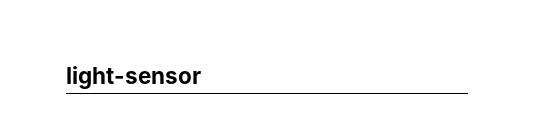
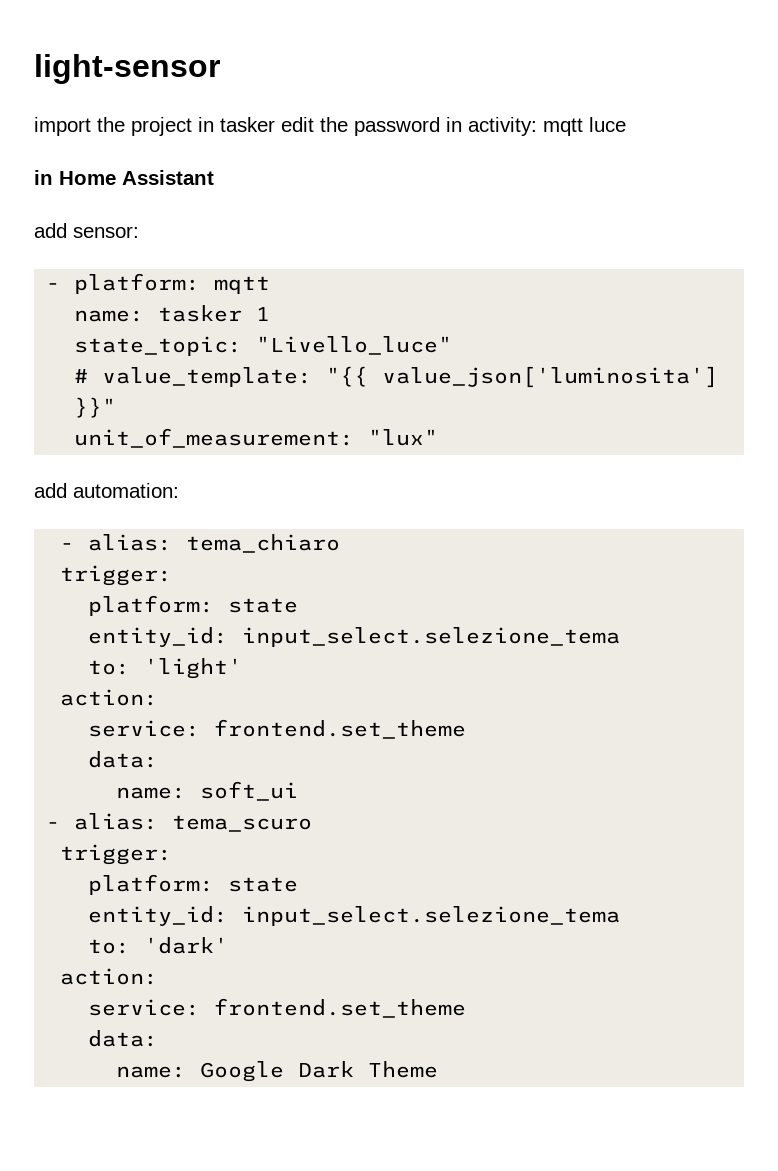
+ import the project in tasker edit the password in activity: mqtt luce
+ in Home Assistant
+ add sensor:
+ - platform: mqtt
+ name: tasker 1
+ state_topic: "Livello_luce"
+ # value_template: "{{ value_json['luminosita'] }}"
+ unit_of_measurement: "lux"
+ add automation:
+ - alias: tema_chiaro
+ trigger:
+ platform: state
+ entity_id: input_select.selezione_tema
+ to: 'light'
+ action:
+ service: frontend.set_theme
+ data:
+ name: soft_ui
+ - alias: tema_scuro
+ trigger:
+ platform: state
+ entity_id: input_select.selezione_tema
+ to: 'dark'
+ action:
+ service: frontend.set_theme
+ data:
+ name: Google Dark Theme

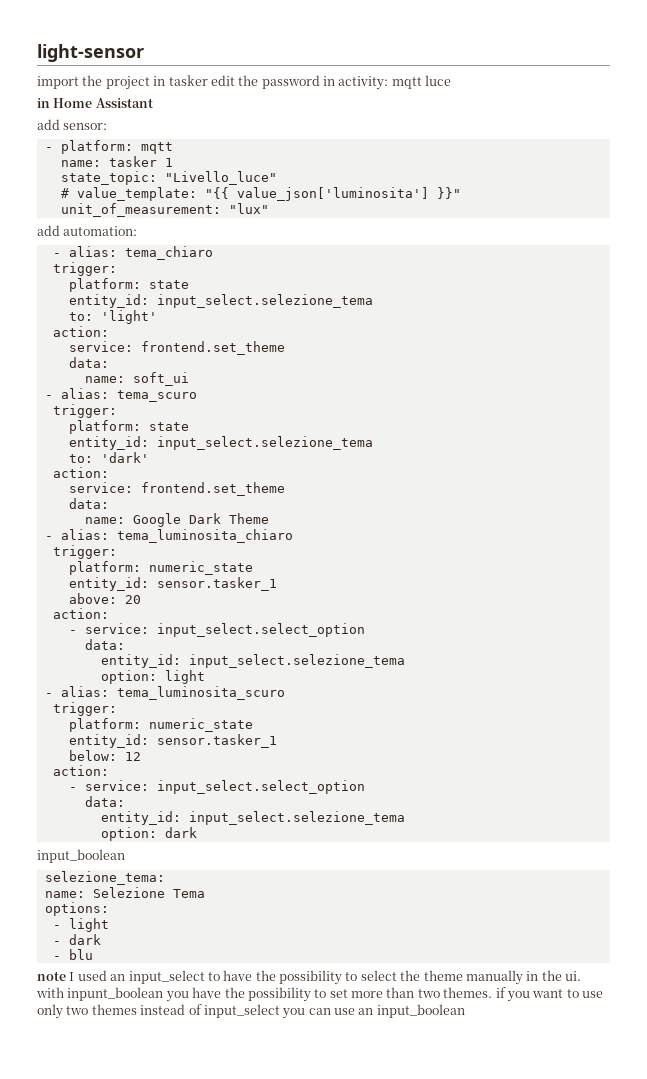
+ - alias: tema_luminosita_chiaro
+ trigger:
+ platform: numeric_state
+ entity_id: sensor.tasker_1
+ above: 20
+ action:
+ - service: input_select.select_option
+ data:
+ entity_id: input_select.selezione_tema
+ option: light
+ - alias: tema_luminosita_scuro
+ trigger:
+ platform: numeric_state
+ entity_id: sensor.tasker_1
+ below: 12
+ action:
+ - service: input_select.select_option
+ data:
+ entity_id: input_select.selezione_tema
+ option: dark
+ input_boolean
+ selezione_tema:
+ name: Selezione Tema
+ options:
+ - light
+ - dark
+ - blu
+ note I used an input_select to have the possibility to select the theme manually in the ui. with inpunt_boolean you have the possibility to set more than two themes. if you want to use only two themes instead of input_select you can use an input_boolean

